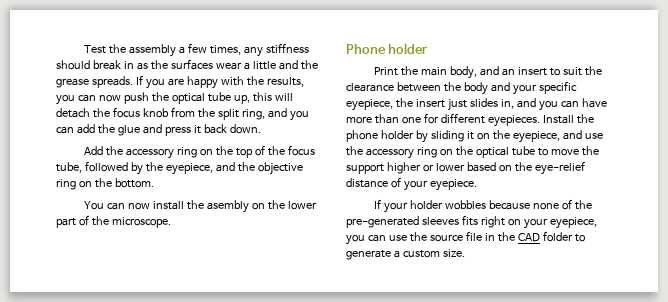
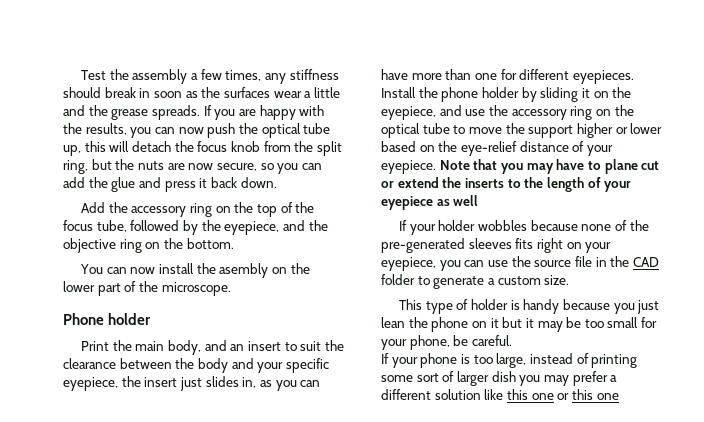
- Test the assembly a few times, any stiffness should break in as the surfaces wear a little and the grease spreads.
+ Test the assembly a few times, any stiffness should break in soon as the surfaces wear a little and the grease spreads.
- If you are happy with the results, you can now push the optical tube up, this will detach the focus knob from the split ring, and you can add the glue and press it back down.
+ If you are happy with the results, you can now push the optical tube up, this will detach the focus knob from the split ring, but the nuts are now secure, so you can add the glue and press it back down.
- Print the main body, and an insert to suit the clearance between the body and your specific eyepiece, the insert just slides in, and you can have more than one for different eyepieces.
+ Print the main body, and an insert to suit the clearance between the body and your specific eyepiece, the insert just slides in, as you can have more than one for different eyepieces.
+ Note that you may have to plane cut or extend the inserts to the length of your eyepiece as well
+ This type of holder is handy because you just lean the phone on it but it may be too small for your phone, be careful.
+ If your phone is too large, instead of printing some sort of larger dish you may prefer a different solution like this one or this one

